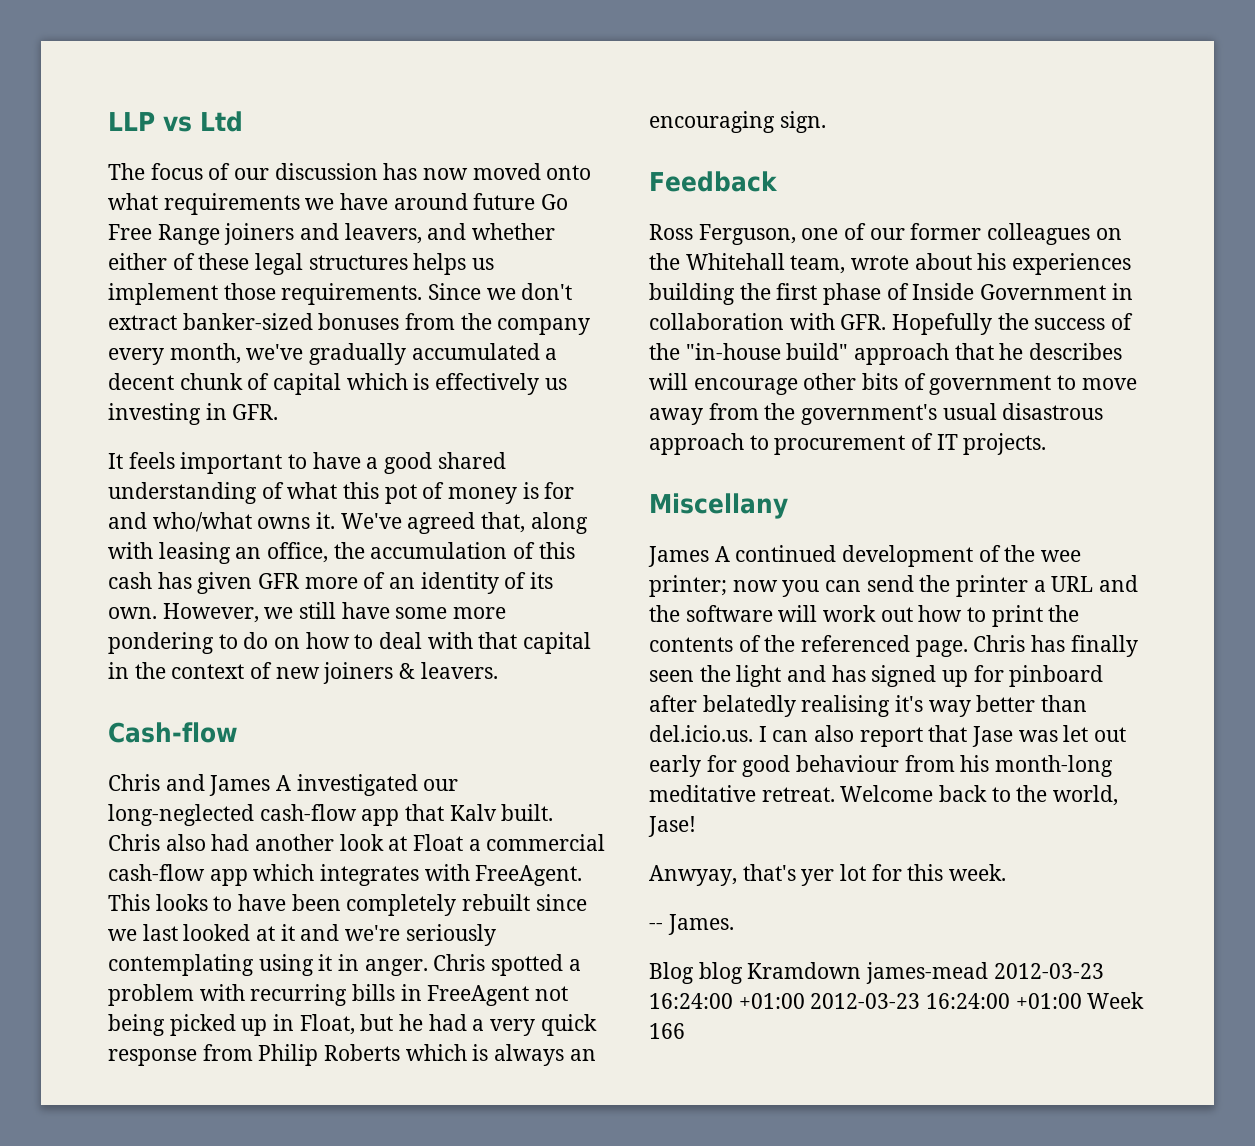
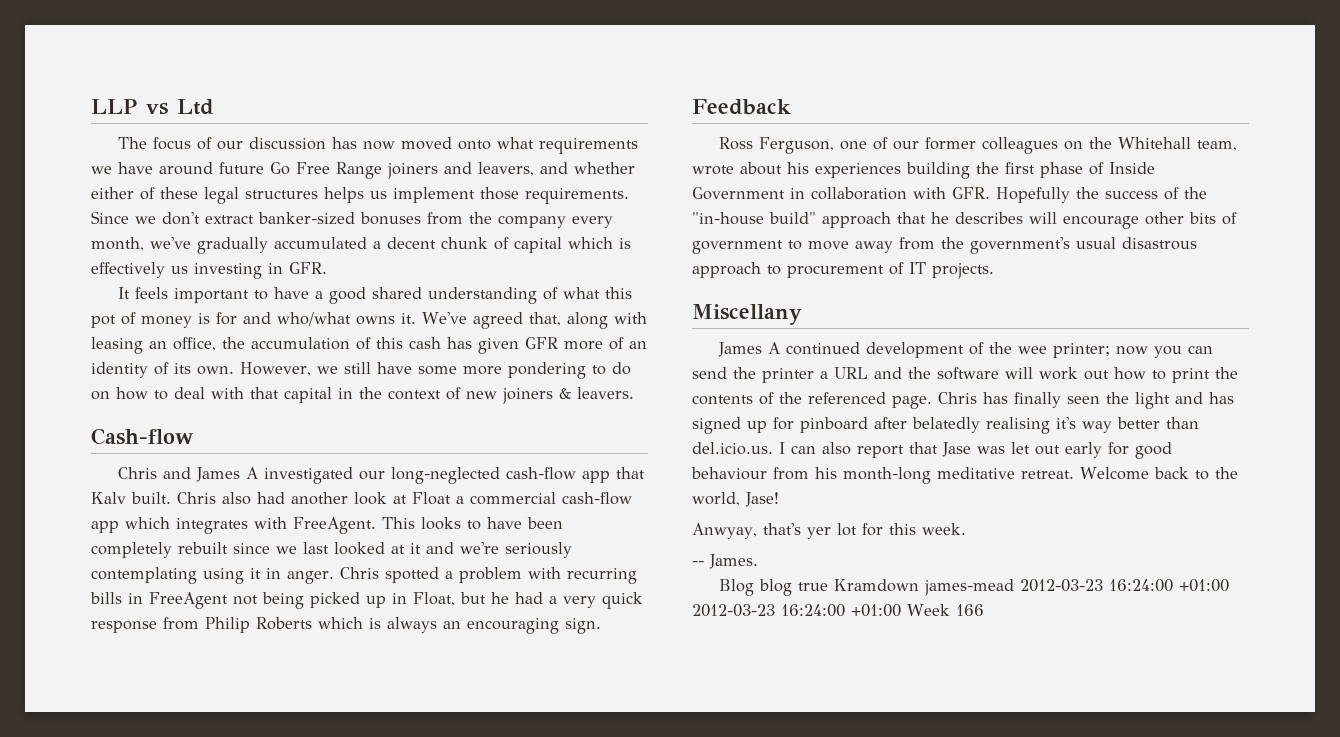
- Blog blog Kramdown james-mead 2012-03-23 16:24:00 +01:00 2012-03-23 16:24:00 +01:00 Week 166
+ Blog blog true Kramdown james-mead 2012-03-23 16:24:00 +01:00 2012-03-23 16:24:00 +01:00 Week 166

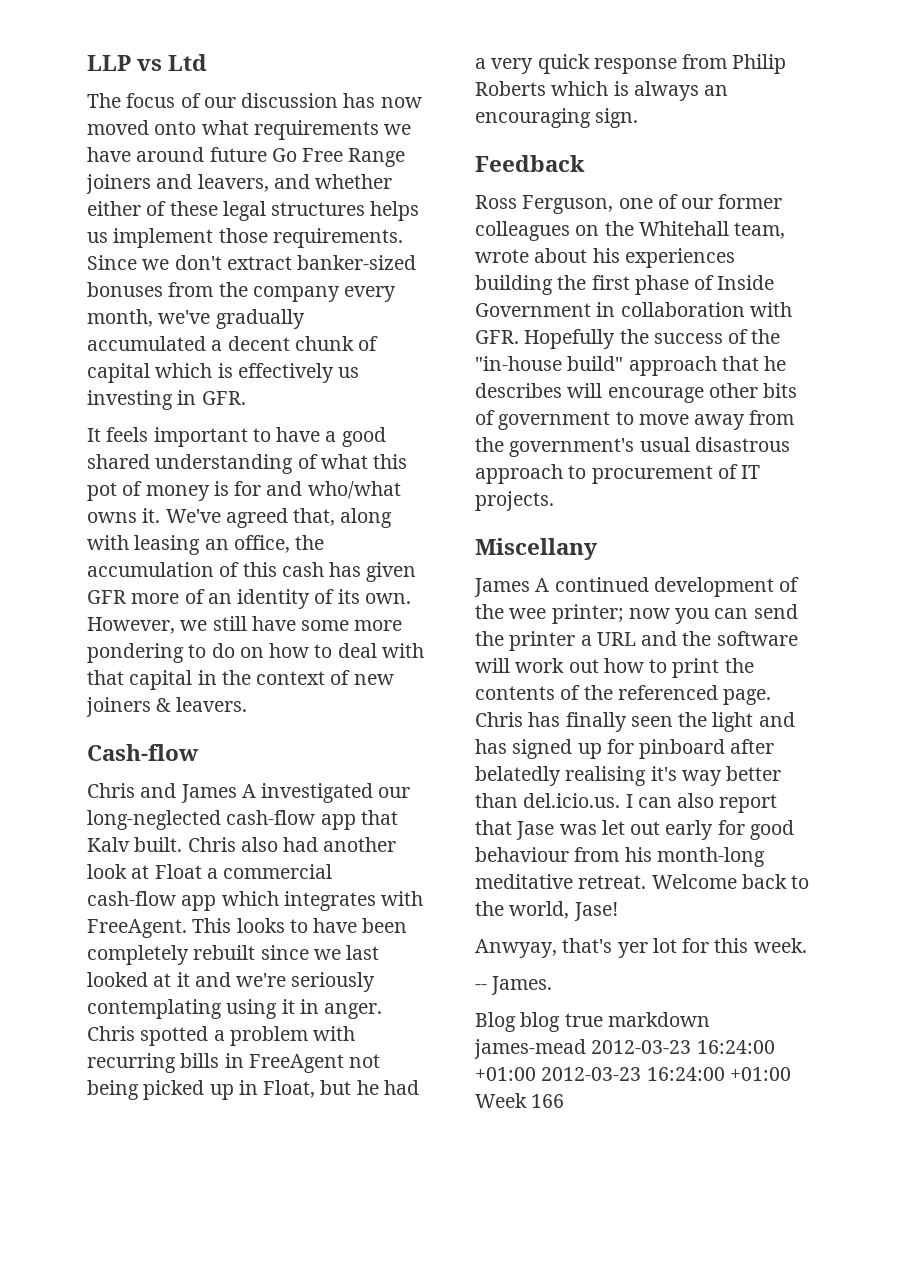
- Blog blog true Kramdown james-mead 2012-03-23 16:24:00 +01:00 2012-03-23 16:24:00 +01:00 Week 166
+ Blog blog true markdown james-mead 2012-03-23 16:24:00 +01:00 2012-03-23 16:24:00 +01:00 Week 166

